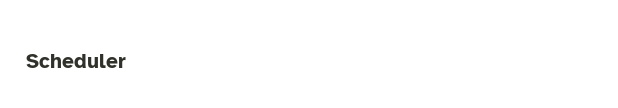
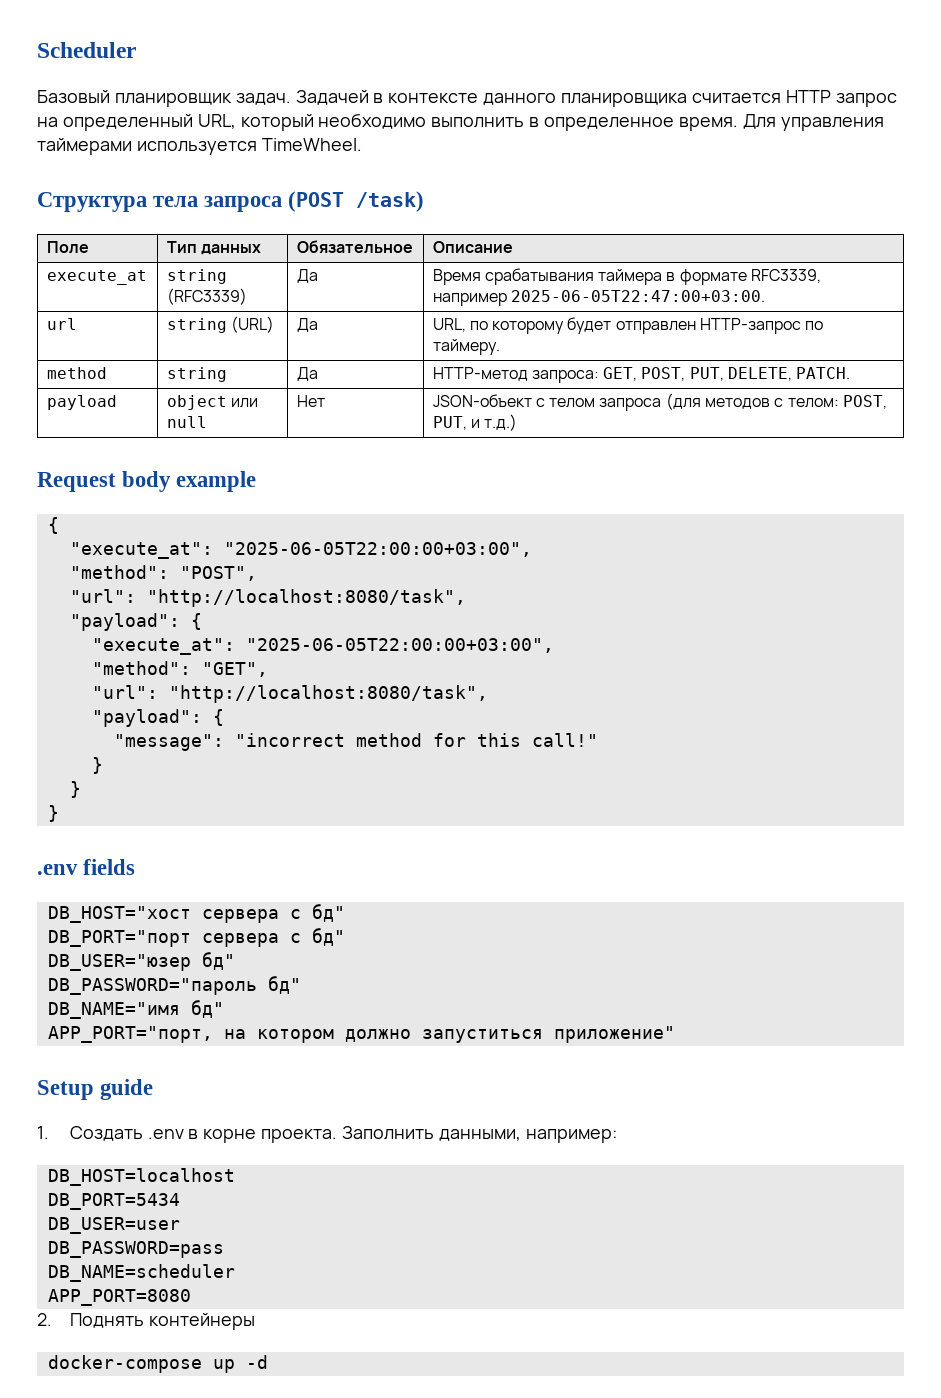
+ Базовый планировщик задач. Задачей в контексте данного планировщика считается HTTP запрос на определенный URL, который необходимо выполнить в определенное время. Для управления таймерами используется TimeWheel.
+ Структура тела запроса (POST /task)
+ Поле | Тип данных | Обязательное | Описание
+ execute_at | string (RFC3339) | Да | Время срабатывания таймера в формате RFC3339, например 2025-06-05T22:47:00+03:00.
+ url | string (URL) | Да | URL, по которому будет отправлен HTTP-запрос по таймеру.
+ method | string | Да | HTTP-метод запроса: GET, POST, PUT, DELETE, PATCH.
+ payload | object или null | Нет | JSON-объект с телом запроса (для методов с телом: POST, PUT, и т.д.)
+ Request body example
+ {
+ "execute_at": "2025-06-05T22:00:00+03:00",
+ "method": "POST",
+ "url": "http://localhost:8080/task",
+ "payload": {
+ "execute_at": "2025-06-05T22:00:00+03:00",
+ "method": "GET",
+ "url": "http://localhost:8080/task",
+ "payload": {
+ "message": "incorrect method for this call!"
+ }
+ }
+ }
+ .env fields
+ DB_HOST="хост сервера с бд"
+ DB_PORT="порт сервера с бд"
+ DB_USER="юзер бд"
+ DB_PASSWORD="пароль бд"
+ DB_NAME="имя бд"
+ APP_PORT="порт, на котором должно запуститься приложение"
+ Setup guide
+ 1. Создать .env в корне проекта. Заполнить данными, например:
+ DB_HOST=localhost
+ DB_PORT=5434
+ DB_USER=user
+ DB_PASSWORD=pass
+ DB_NAME=scheduler
+ APP_PORT=8080
+ 2. Поднять контейнеры
+ docker-compose up -d

